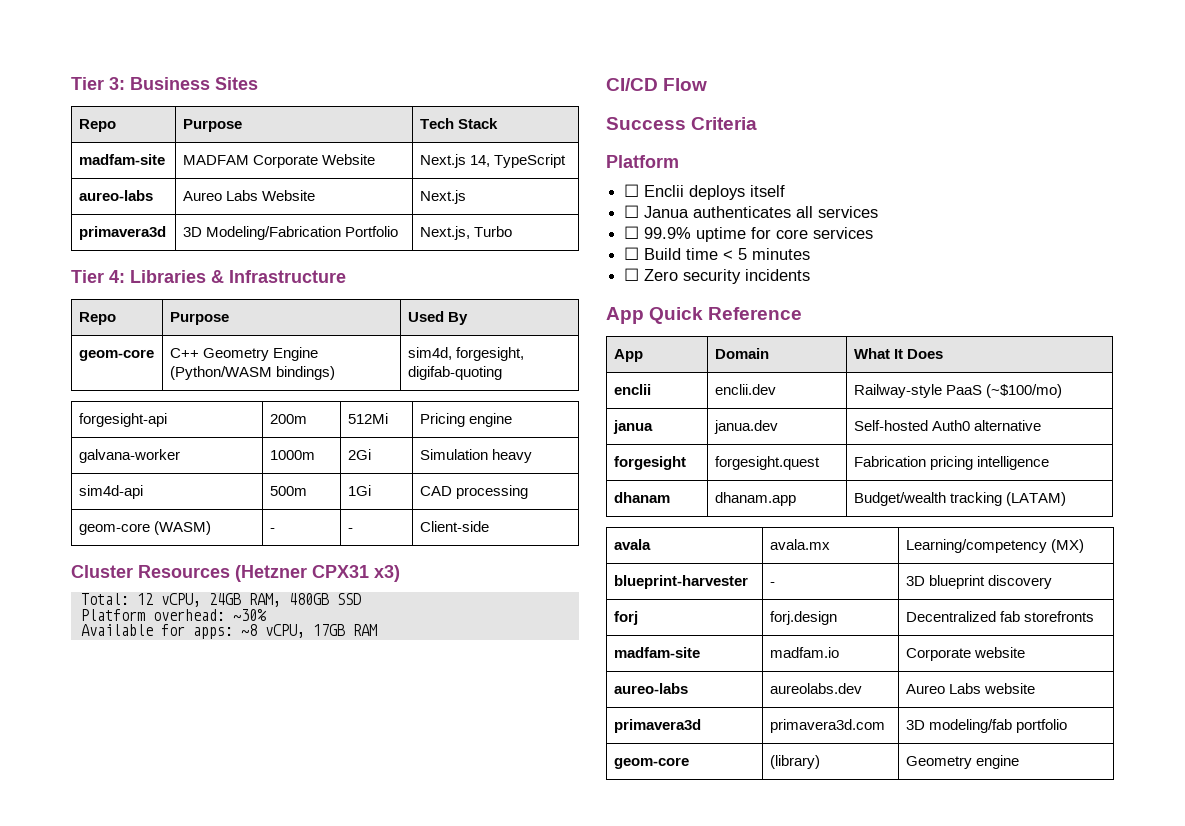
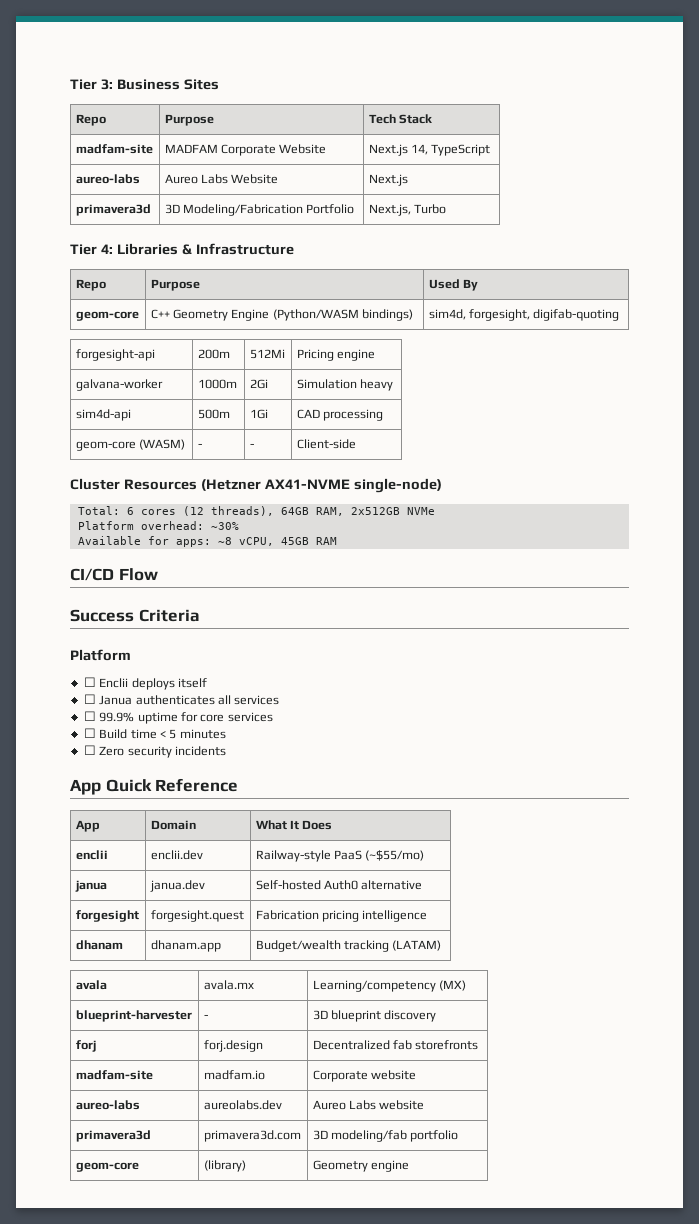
- Cluster Resources (Hetzner CPX31 x3)
+ Cluster Resources (Hetzner AX41-NVME single-node)
- Total: 12 vCPU, 24GB RAM, 480GB SSD
+ Total: 6 cores (12 threads), 64GB RAM, 2x512GB NVMe
- Available for apps: ~8 vCPU, 17GB RAM
+ Available for apps: ~8 vCPU, 45GB RAM
- enclii | enclii.dev | Railway-style PaaS (~$100/mo)
+ enclii | enclii.dev | Railway-style PaaS (~$55/mo)

